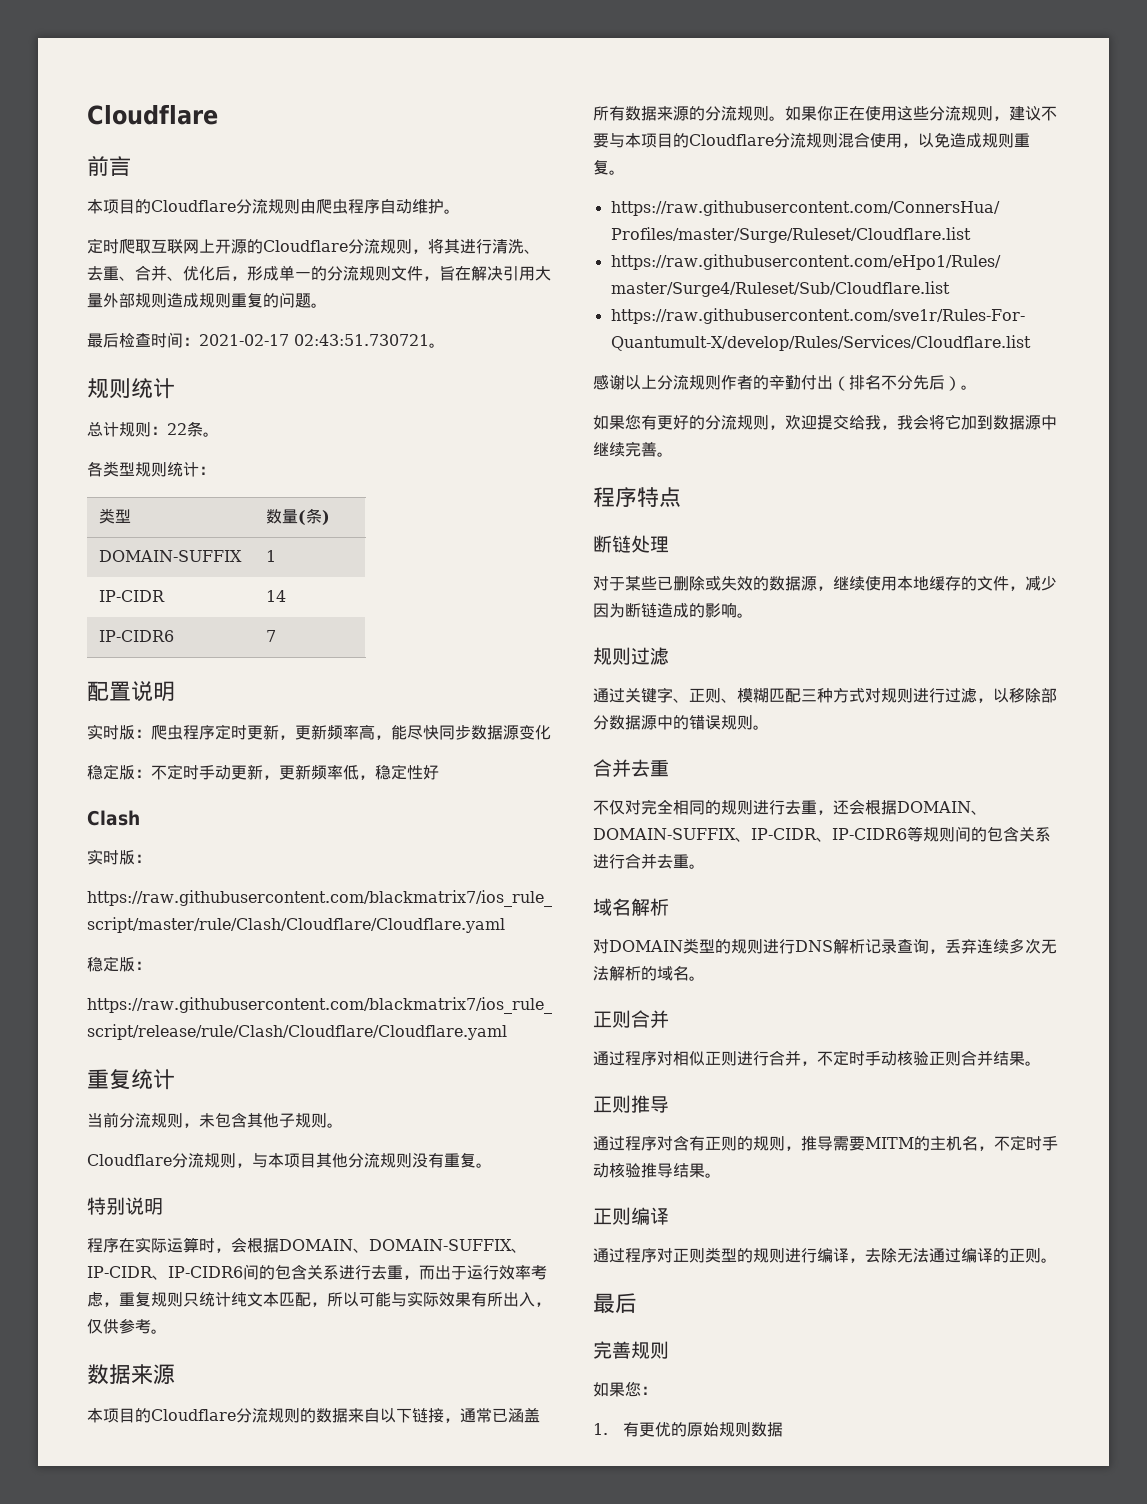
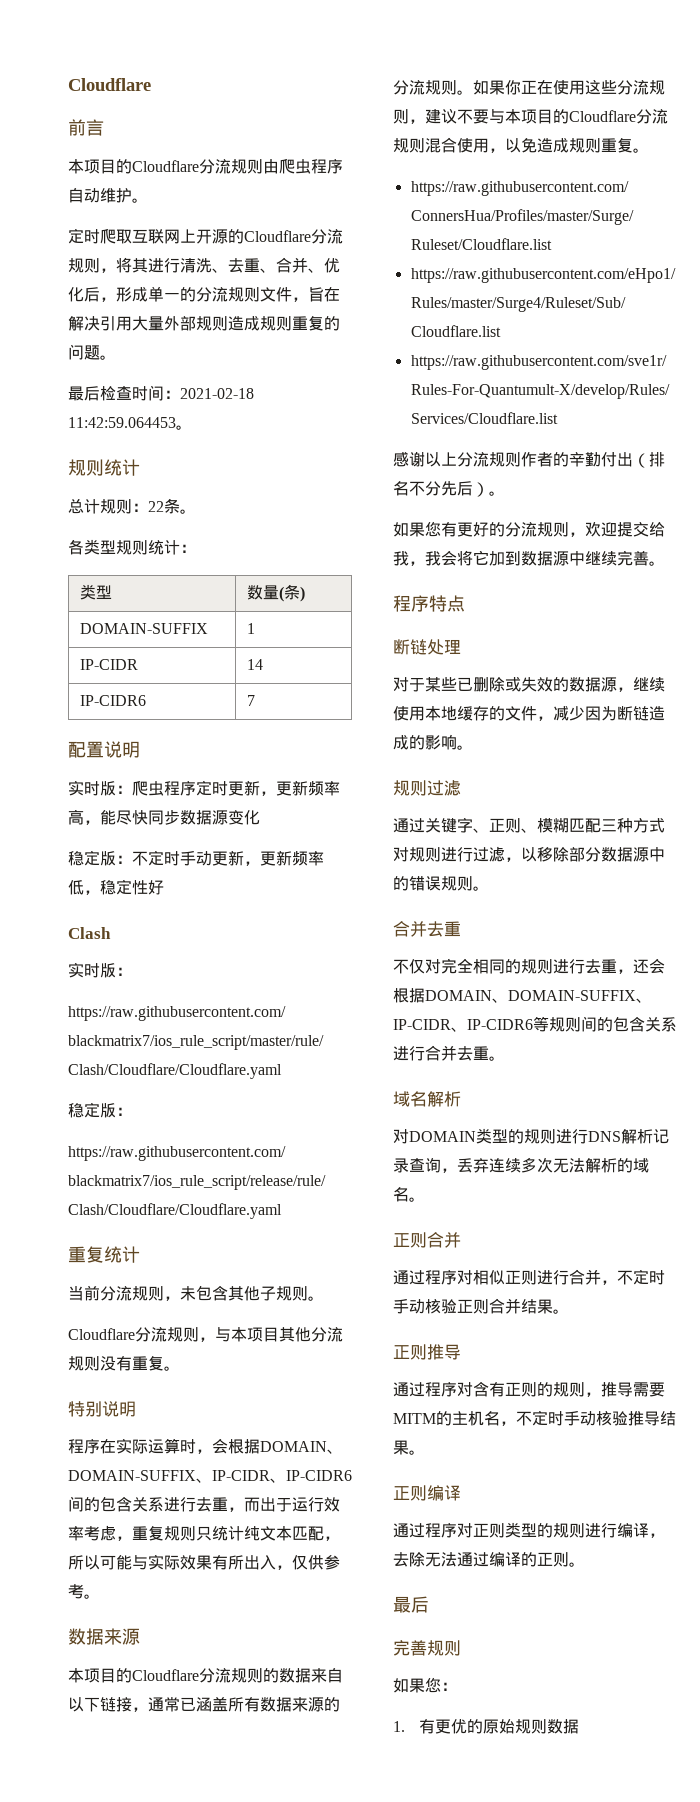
- 最后检查时间：2021-02-17 02:43:51.730721。
+ 最后检查时间：2021-02-18 11:42:59.064453。

